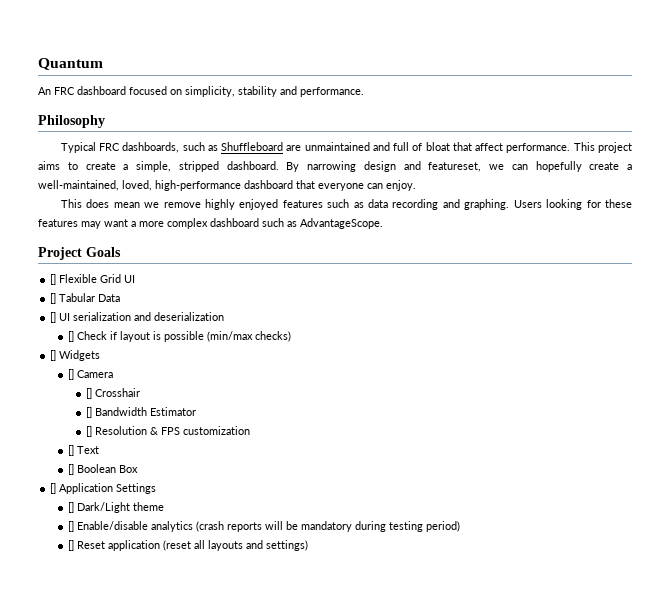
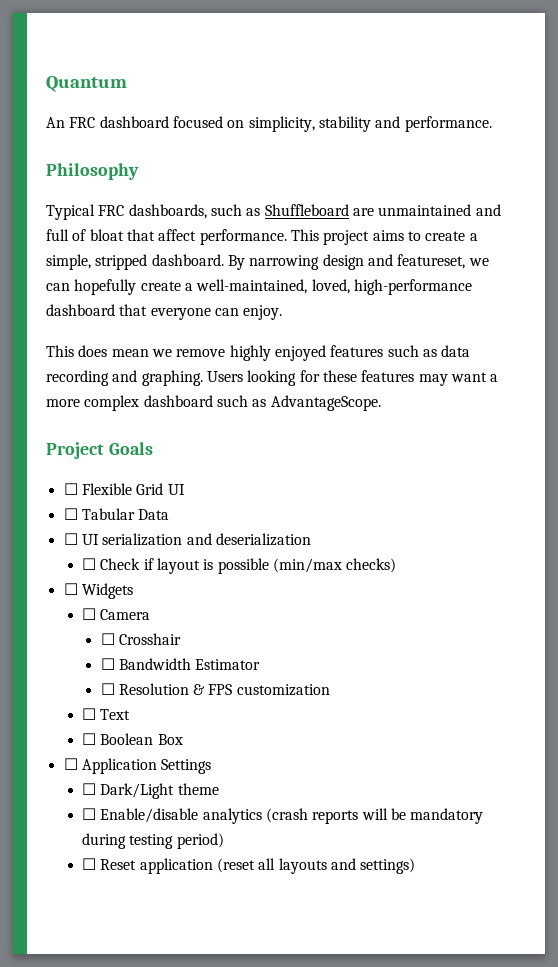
- [] Flexible Grid UI
+ ☐ Flexible Grid UI
- [] Tabular Data
+ ☐ Tabular Data
- [] UI serialization and deserialization
+ ☐ UI serialization and deserialization
- [] Check if layout is possible (min/max checks)
+ ☐ Check if layout is possible (min/max checks)
- [] Widgets
+ ☐ Widgets
- [] Camera
+ ☐ Camera
- [] Crosshair
+ ☐ Crosshair
- [] Bandwidth Estimator
+ ☐ Bandwidth Estimator
- [] Resolution & FPS customization
+ ☐ Resolution & FPS customization
- [] Text
+ ☐ Text
- [] Boolean Box
+ ☐ Boolean Box
- [] Application Settings
+ ☐ Application Settings
- [] Dark/Light theme
+ ☐ Dark/Light theme
- [] Enable/disable analytics (crash reports will be mandatory during testing period)
+ ☐ Enable/disable analytics (crash reports will be mandatory during testing period)
- [] Reset application (reset all layouts and settings)
+ ☐ Reset application (reset all layouts and settings)

